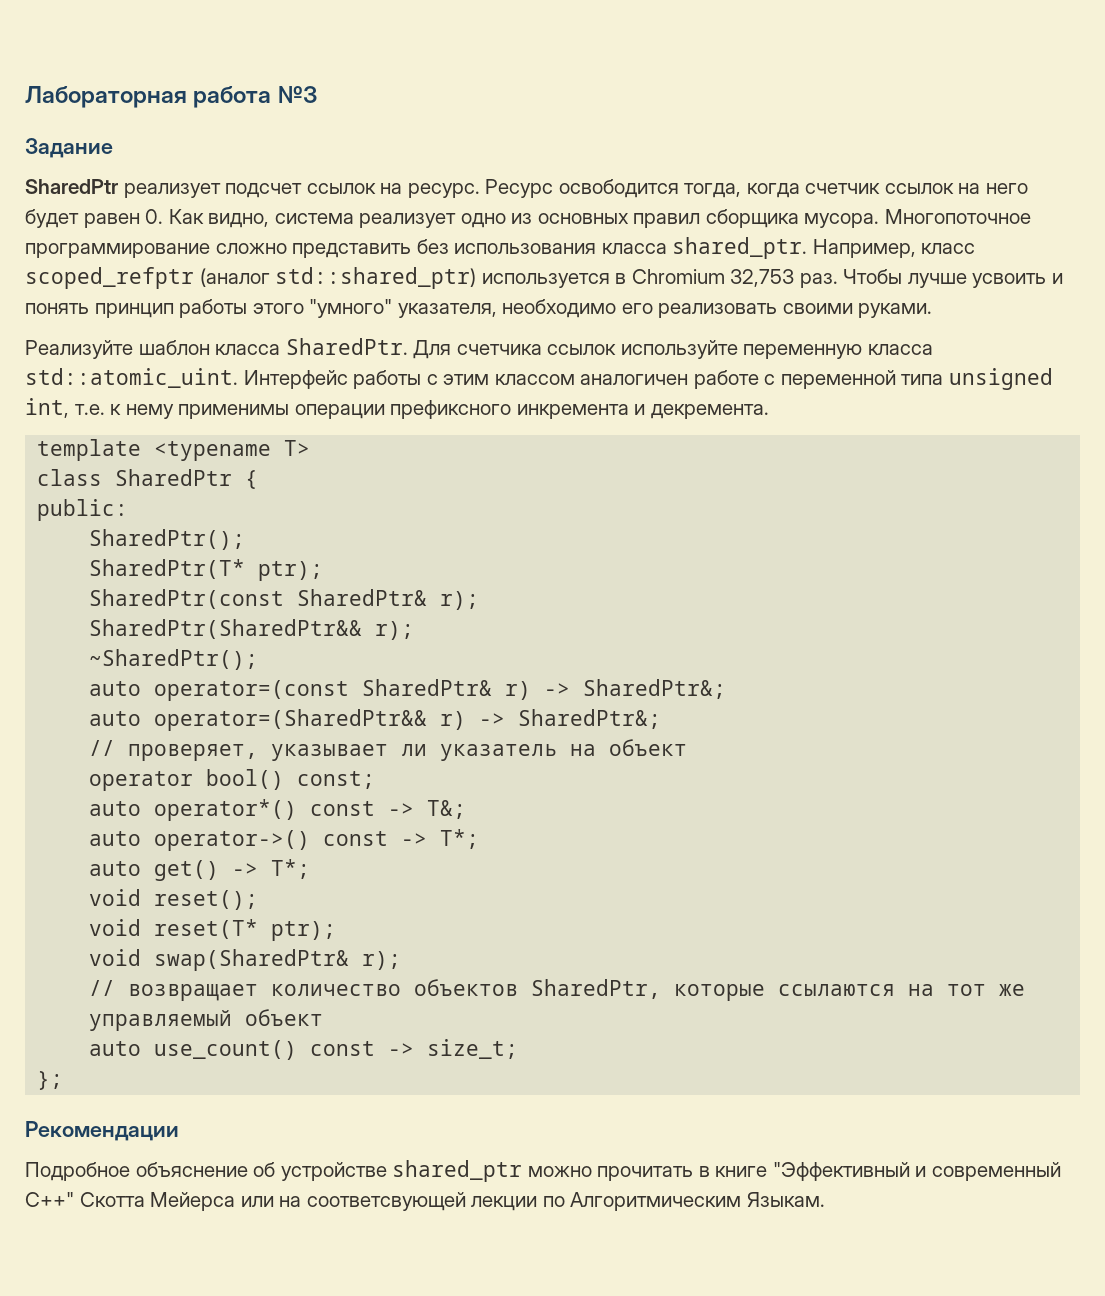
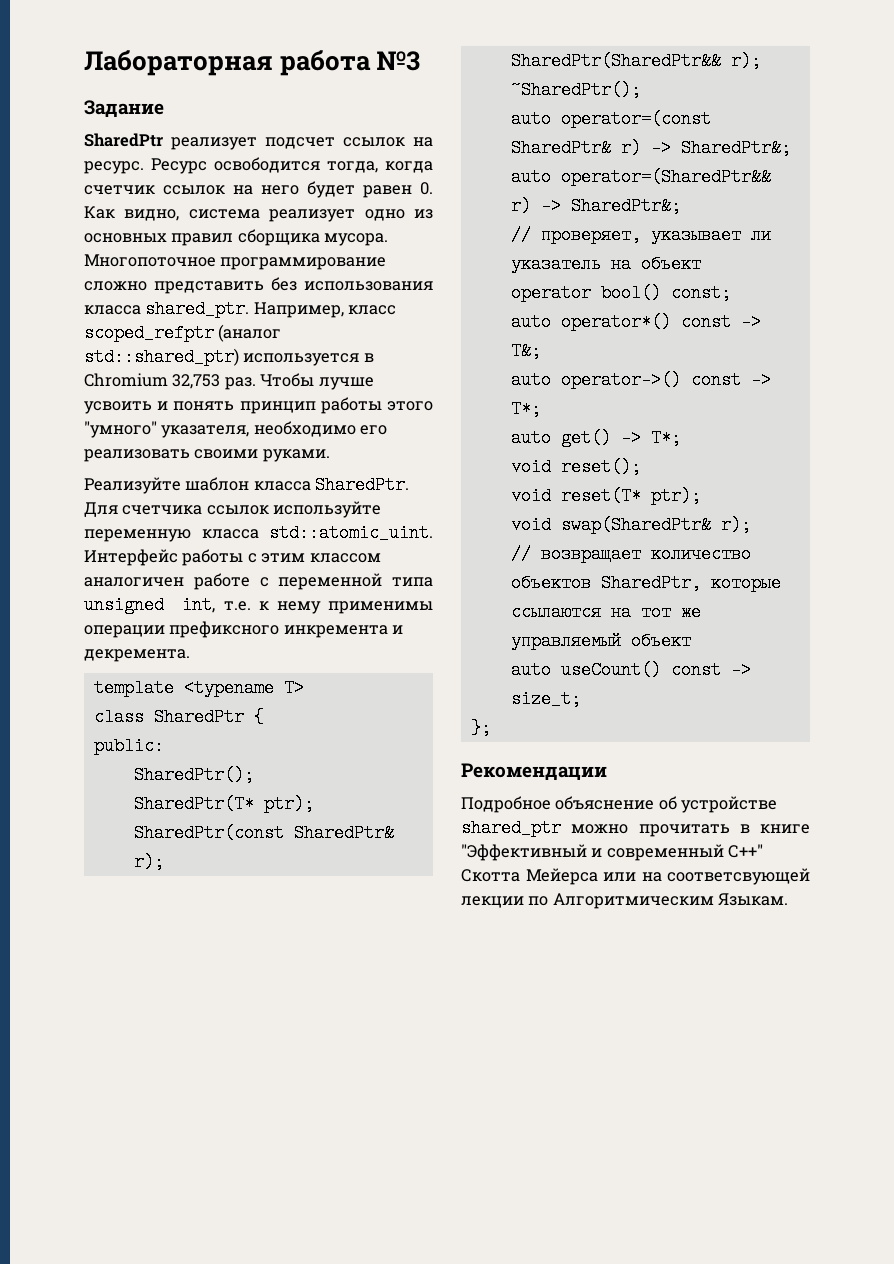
- auto use_count() const -> size_t;
+ auto useCount() const -> size_t;

